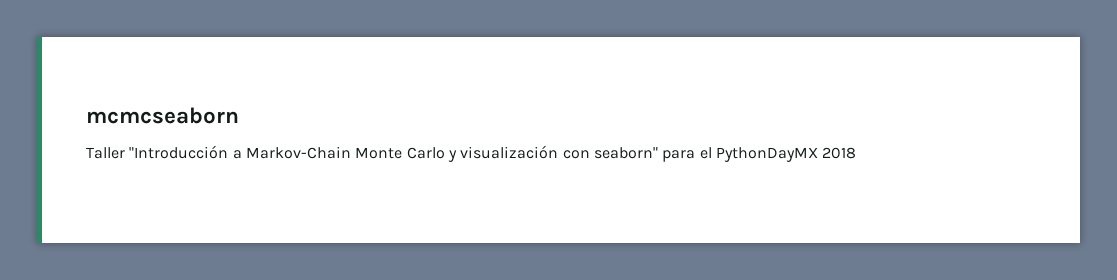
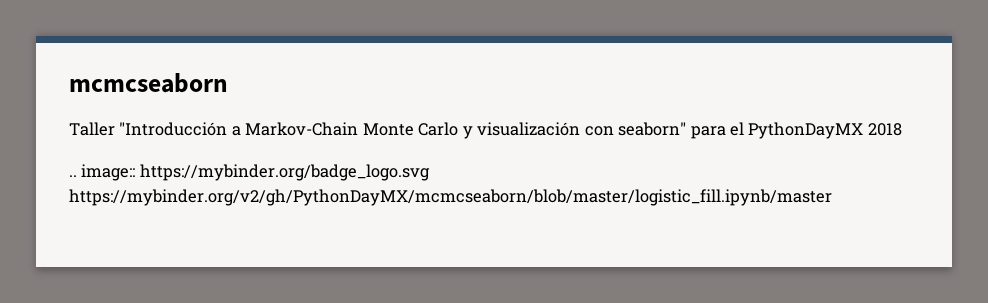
+ .. image:: https://mybinder.org/badge_logo.svg https://mybinder.org/v2/gh/PythonDayMX/mcmcseaborn/blob/master/logistic_fill.ipynb/master

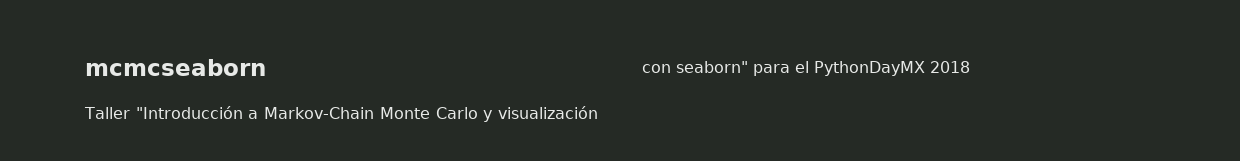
- .. image:: https://mybinder.org/badge_logo.svg https://mybinder.org/v2/gh/PythonDayMX/mcmcseaborn/blob/master/logistic_fill.ipynb/master

